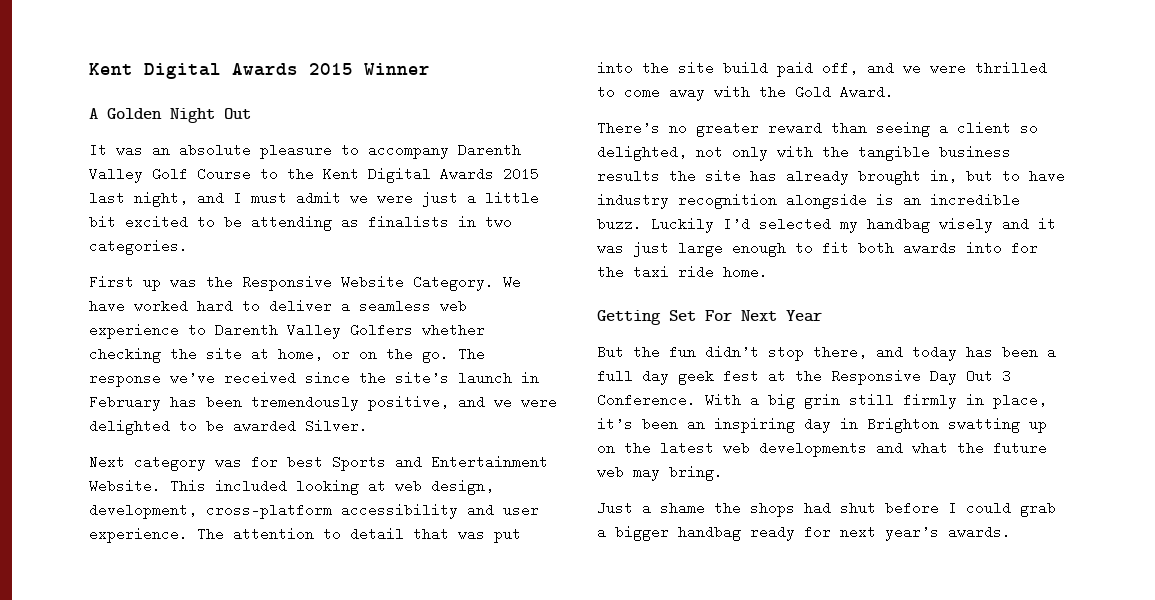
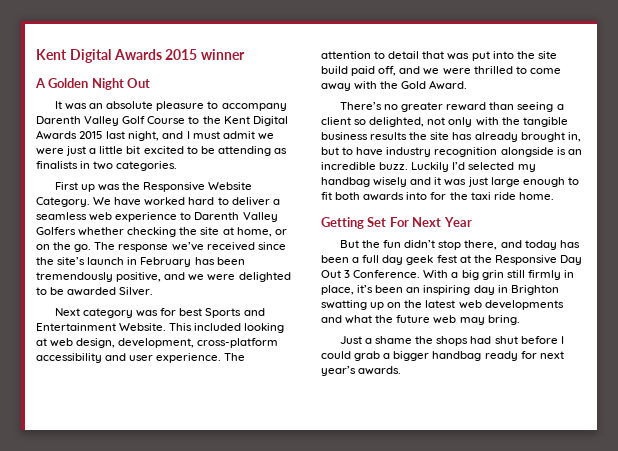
- Kent Digital Awards 2015 Winner
+ Kent Digital Awards 2015 winner

